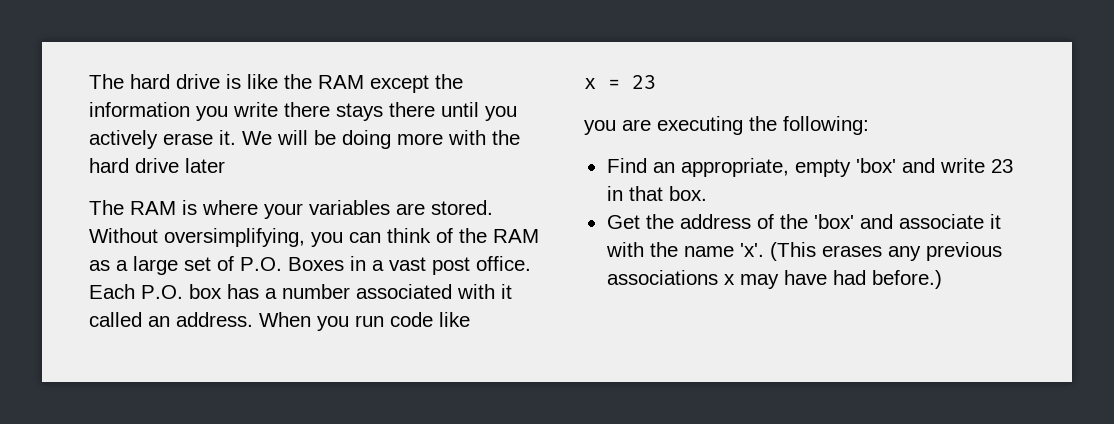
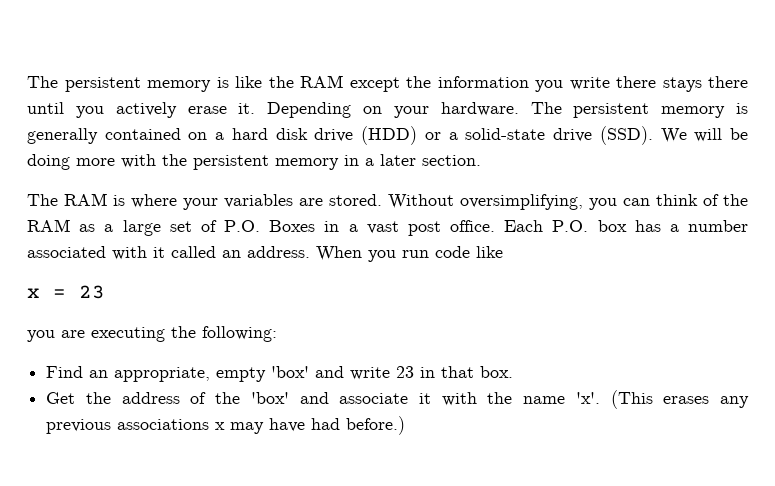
- The hard drive is like the RAM except the information you write there stays there until you actively erase it.
+ The persistent memory is like the RAM except the information you write there stays there until you actively erase it.
+ Depending on your hardware. The persistent memory is generally contained on a hard disk drive (HDD) or a solid-state drive (SSD).
- We will be doing more with the hard drive later
+ We will be doing more with the persistent memory in a later section.

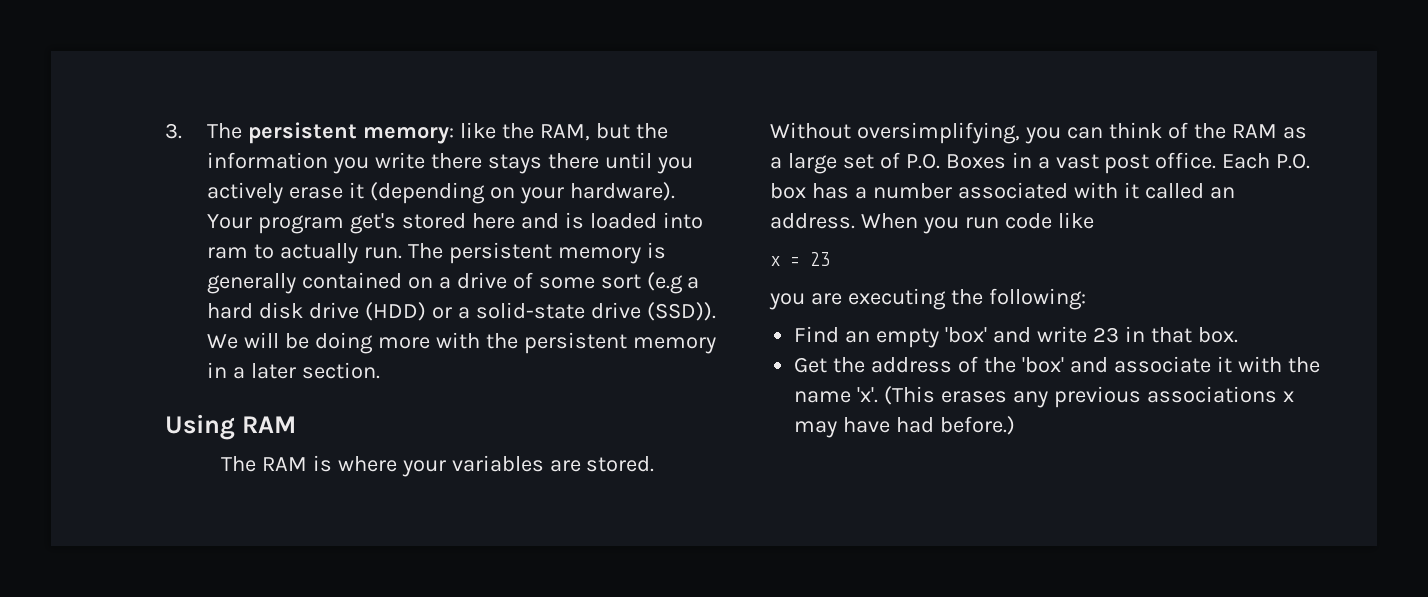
- The persistent memory is like the RAM except the information you write there stays there until you actively erase it. Depending on your hardware.
+ 3. The persistent memory: like the RAM, but the information you write there stays there until you actively erase it (depending on your hardware). Your program get's stored here and is loaded into ram to actually run.
- The persistent memory is generally contained on a hard disk drive (HDD) or a solid-state drive (SSD).
+ The persistent memory is generally contained on a drive of some sort (e.g a hard disk drive (HDD) or a solid-state drive (SSD)).
+ Using RAM
- Find an appropriate, empty 'box' and write 23 in that box.
+ Find an empty 'box' and write 23 in that box.

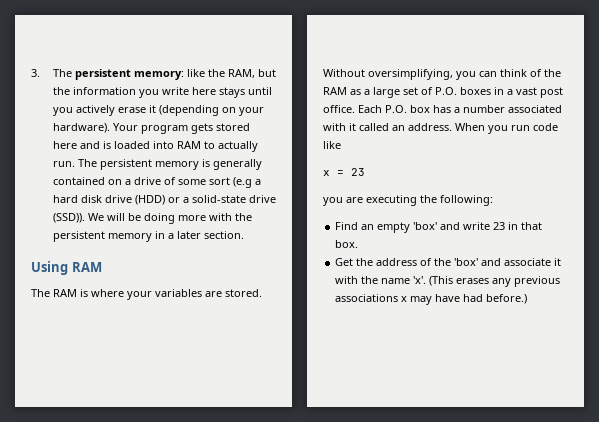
- 3. The persistent memory: like the RAM, but the information you write there stays there until you actively erase it (depending on your hardware).
+ 3. The persistent memory: like the RAM, but the information you write here stays until you actively erase it (depending on your hardware).
- Your program get's stored here and is loaded into ram to actually run.
+ Your program gets stored here and is loaded into RAM to actually run.
- Without oversimplifying, you can think of the RAM as a large set of P.O. Boxes in a vast post office.
+ Without oversimplifying, you can think of the RAM as a large set of P.O. boxes in a vast post office.

